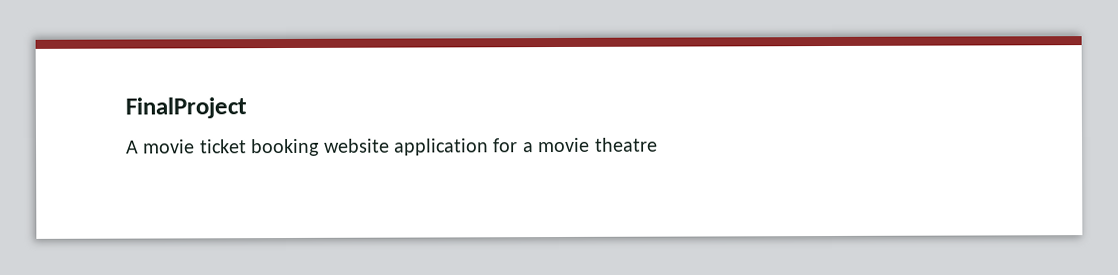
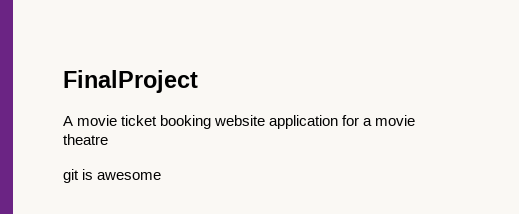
+ git is awesome

